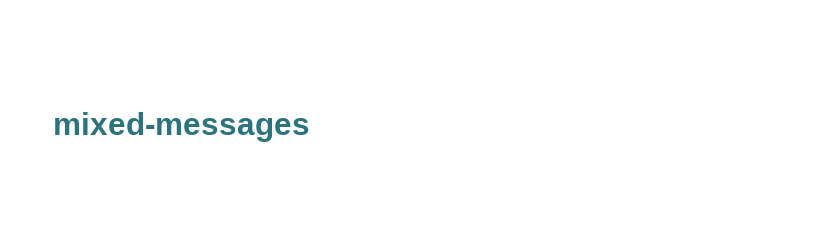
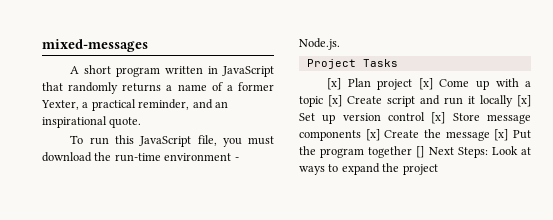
+ A short program written in JavaScript that randomly returns a name of a former Yexter, a practical reminder, and an inspirational quote.
+ To run this JavaScript file, you must download the run-time environment - Node.js.
+ Project Tasks
+ [x] Plan project [x] Come up with a topic [x] Create script and run it locally [x] Set up version control [x] Store message components [x] Create the message [x] Put the program together [] Next Steps: Look at ways to expand the project

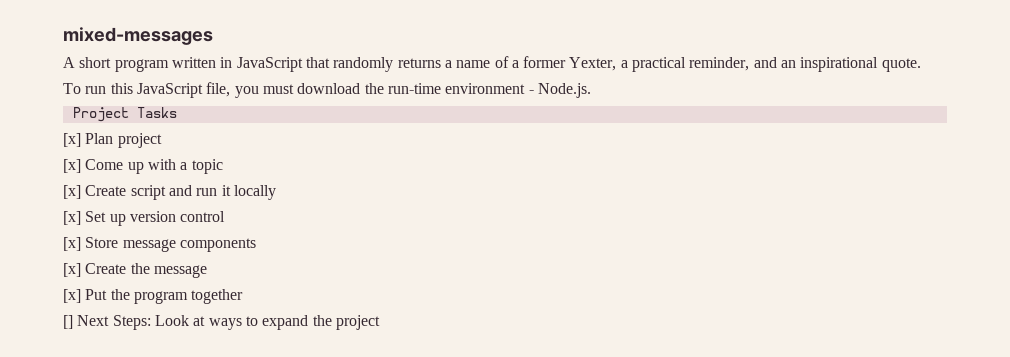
- [x] Plan project [x] Come up with a topic [x] Create script and run it locally [x] Set up version control [x] Store message components [x] Create the message [x] Put the program together [] Next Steps: Look at ways to expand the project
+ [x] Plan project
+ [x] Come up with a topic
+ [x] Create script and run it locally
+ [x] Set up version control
+ [x] Store message components
+ [x] Create the message
+ [x] Put the program together
+ [] Next Steps: Look at ways to expand the project

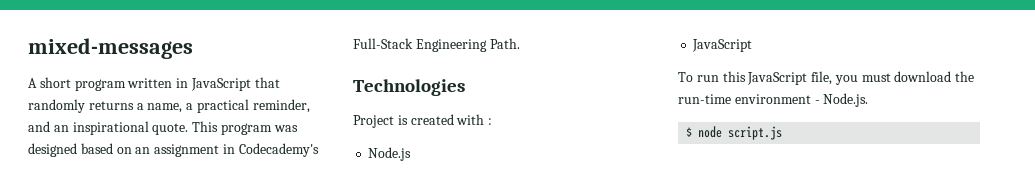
- A short program written in JavaScript that randomly returns a name of a former Yexter, a practical reminder, and an inspirational quote.
+ A short program written in JavaScript that randomly returns a name, a practical reminder, and an inspirational quote. This program was designed based on an assignment in Codecademy's Full-Stack Engineering Path.
+ Technologies
+ Project is created with :
+ Node.js
+ JavaScript
- Project Tasks
- [x] Plan project
- [x] Come up with a topic
- [x] Create script and run it locally
- [x] Set up version control
- [x] Store message components
- [x] Create the message
- [x] Put the program together
- [] Next Steps: Look at ways to expand the project
+ $ node script.js

